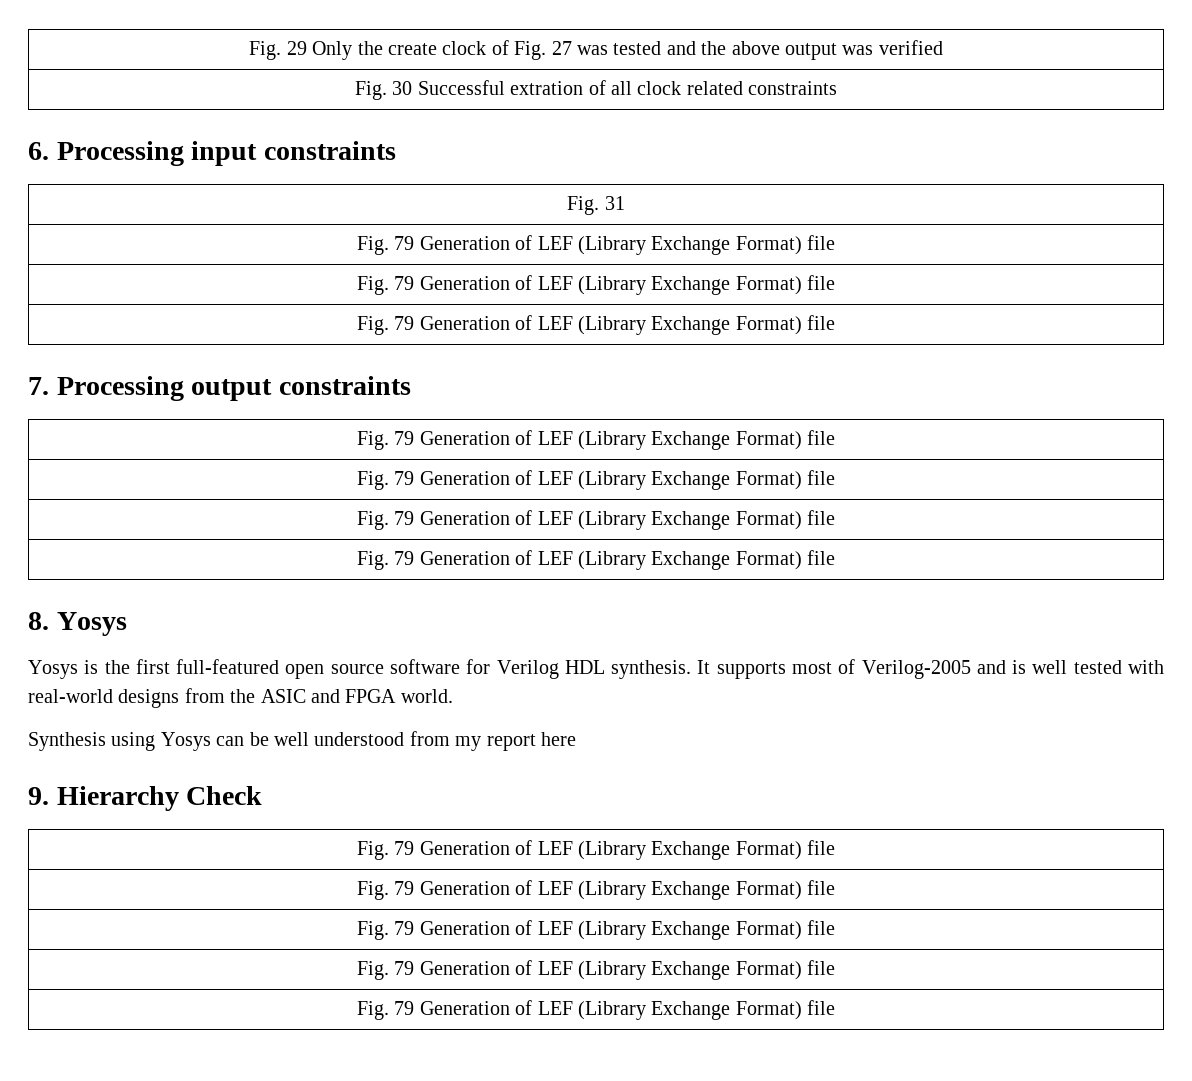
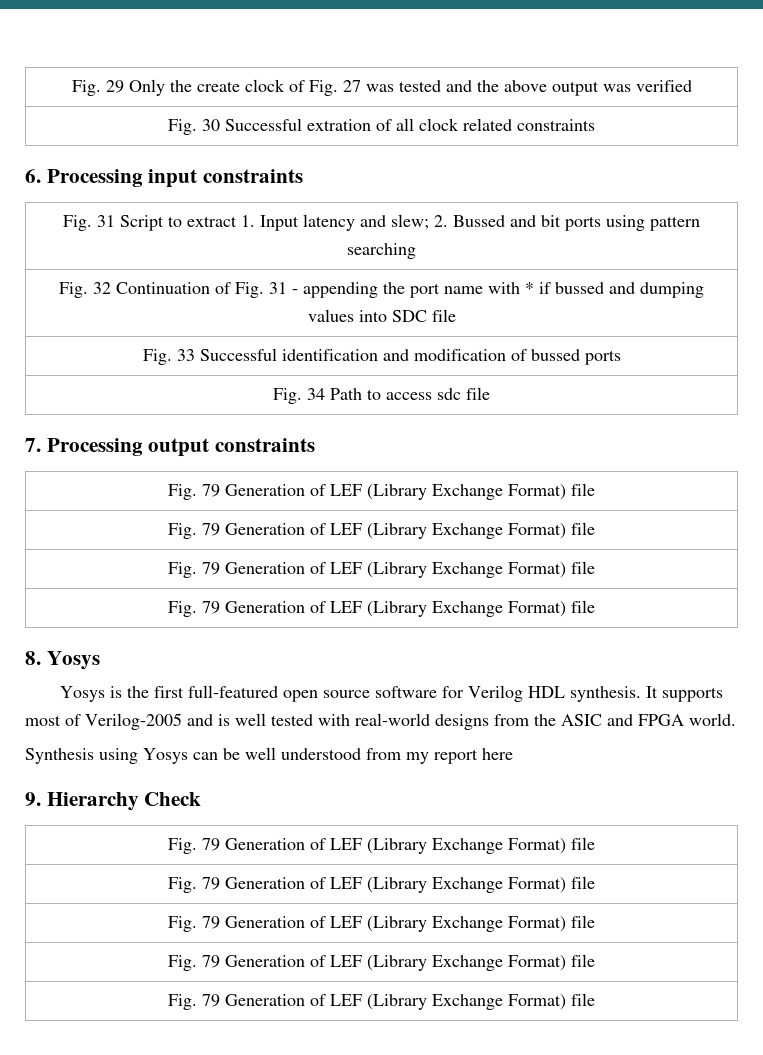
- Fig. 31
- Fig. 79 Generation of LEF (Library Exchange Format) file
- Fig. 79 Generation of LEF (Library Exchange Format) file
- Fig. 79 Generation of LEF (Library Exchange Format) file
+ Fig. 31 Script to extract 1. Input latency and slew; 2. Bussed and bit ports using pattern searching
+ Fig. 32 Continuation of Fig. 31 - appending the port name with * if bussed and dumping values into SDC file
+ Fig. 33 Successful identification and modification of bussed ports
+ Fig. 34 Path to access sdc file

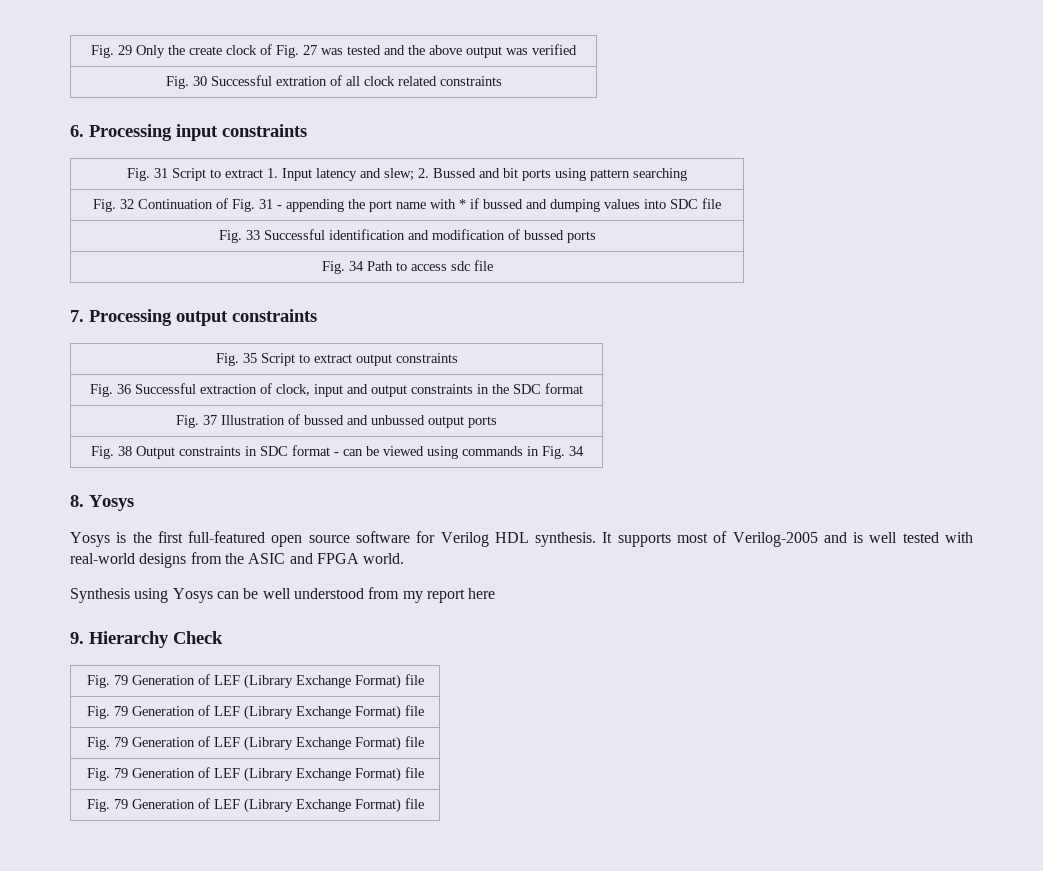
  7. Processing output constraints
- Fig. 79 Generation of LEF (Library Exchange Format) file
- Fig. 79 Generation of LEF (Library Exchange Format) file
- Fig. 79 Generation of LEF (Library Exchange Format) file
- Fig. 79 Generation of LEF (Library Exchange Format) file
+ Fig. 35 Script to extract output constraints
+ Fig. 36 Successful extraction of clock, input and output constraints in the SDC format
+ Fig. 37 Illustration of bussed and unbussed output ports
+ Fig. 38 Output constraints in SDC format - can be viewed using commands in Fig. 34

